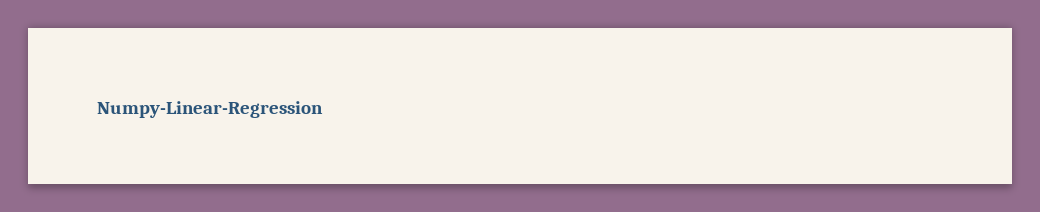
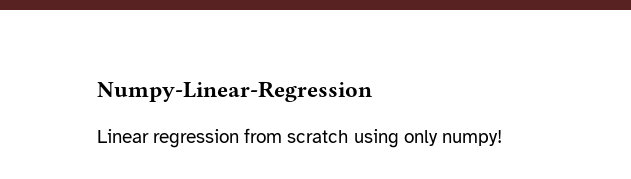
+ Linear regression from scratch using only numpy!

